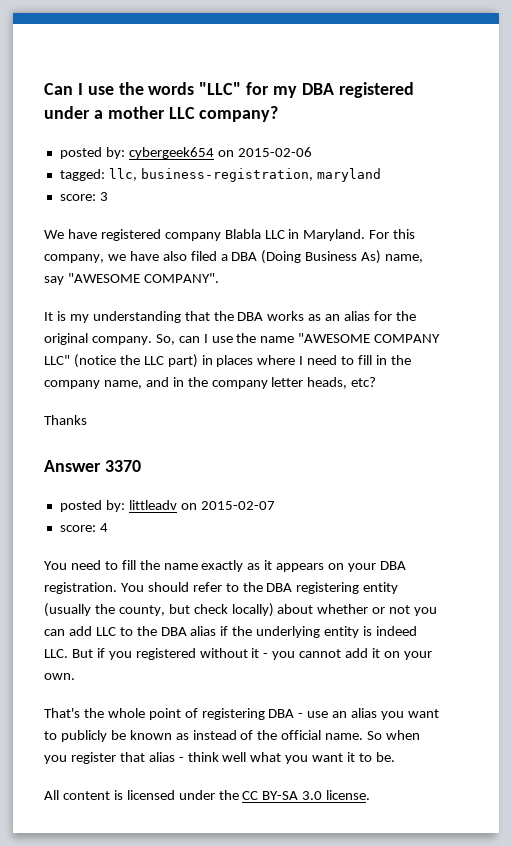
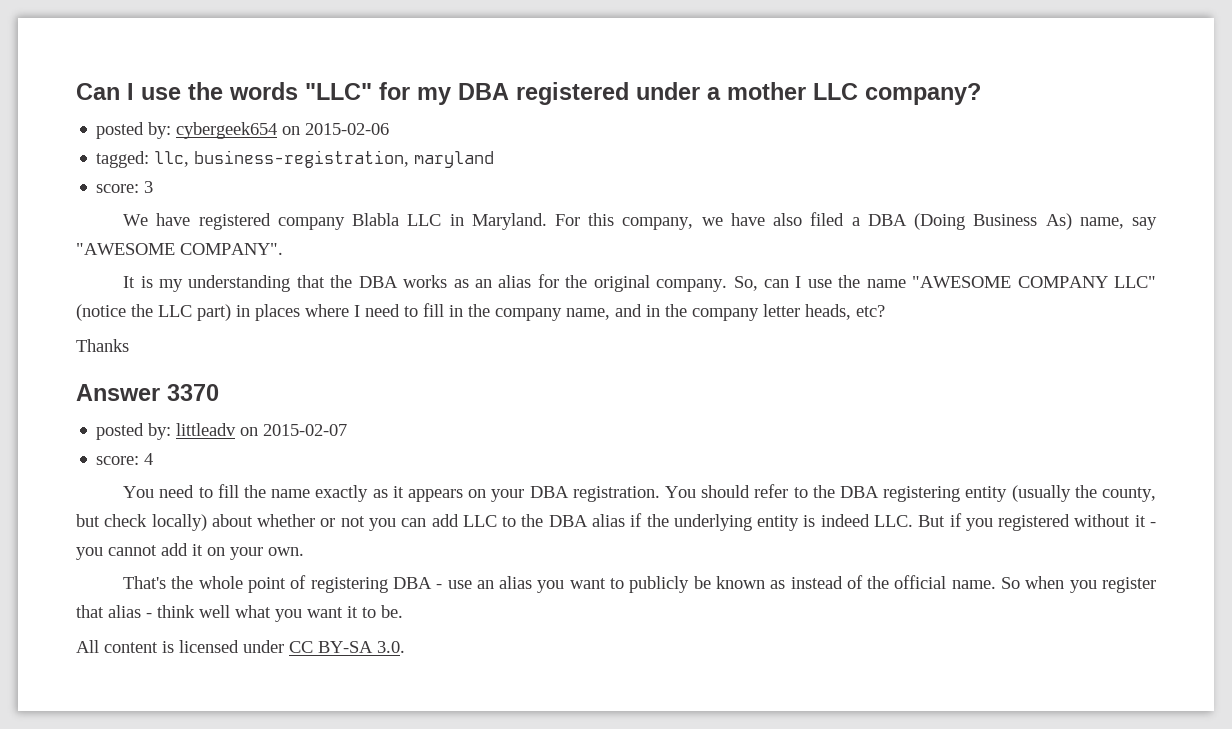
- All content is licensed under the CC BY-SA 3.0 license.
+ All content is licensed under CC BY-SA 3.0.

